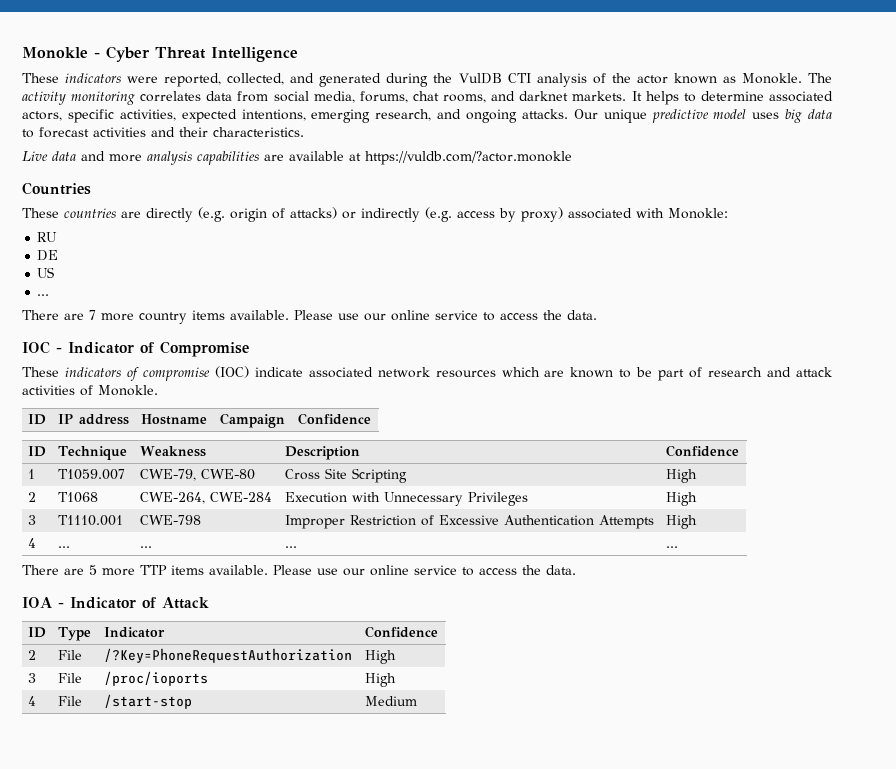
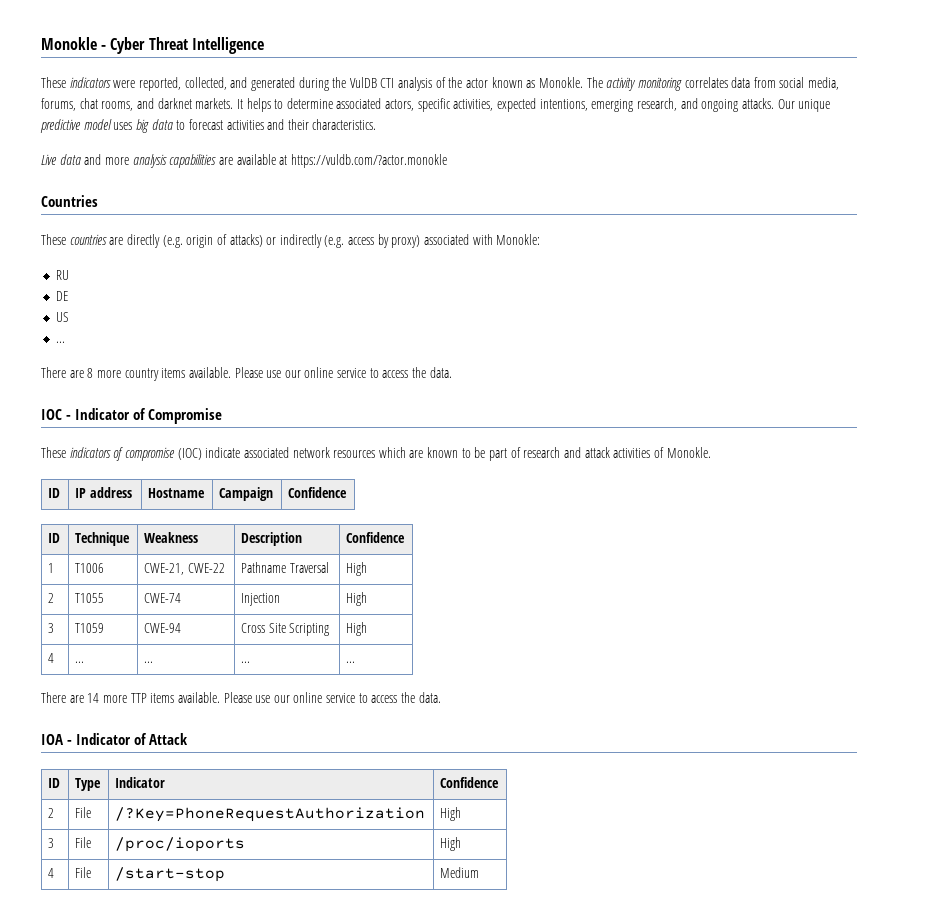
- There are 7 more country items available.
+ There are 8 more country items available.
- 1 | T1059.007 | CWE-79, CWE-80 | Cross Site Scripting | High
- 2 | T1068 | CWE-264, CWE-284 | Execution with Unnecessary Privileges | High
- 3 | T1110.001 | CWE-798 | Improper Restriction of Excessive Authentication Attempts | High
+ 1 | T1006 | CWE-21, CWE-22 | Pathname Traversal | High
+ 2 | T1055 | CWE-74 | Injection | High
+ 3 | T1059 | CWE-94 | Cross Site Scripting | High
- There are 5 more TTP items available.
+ There are 14 more TTP items available.

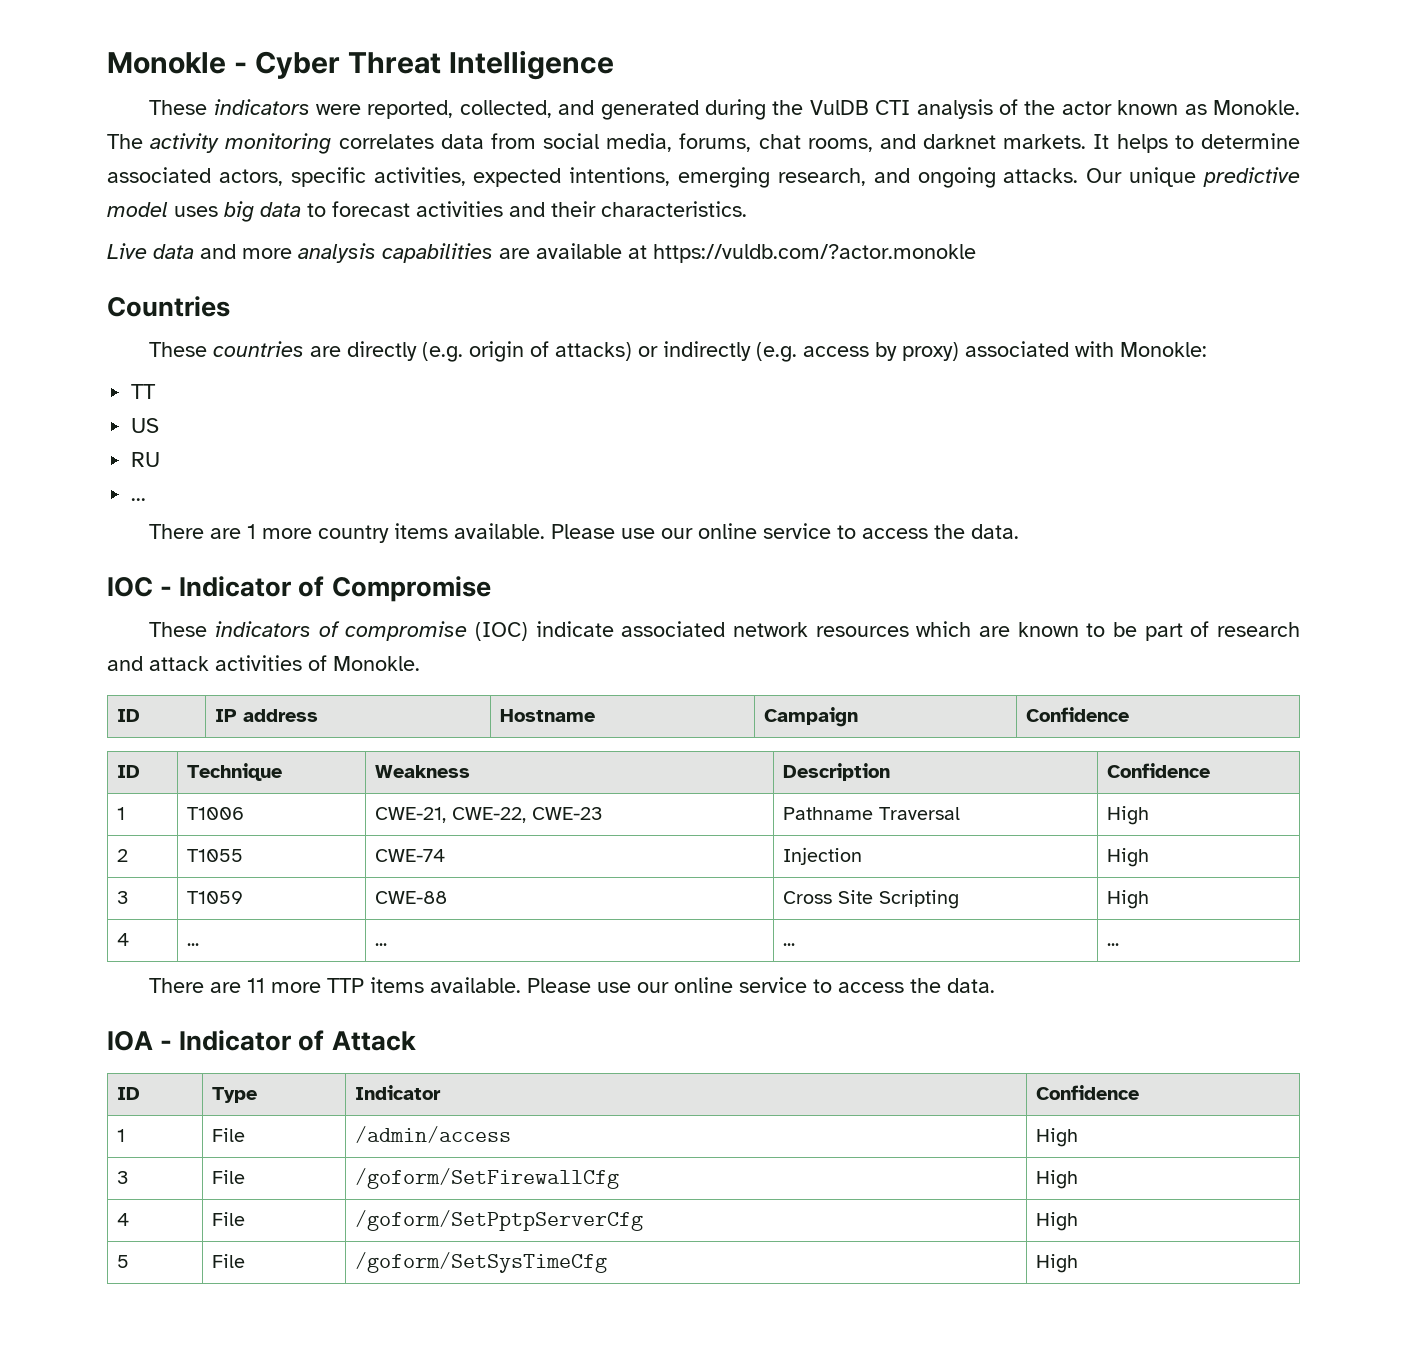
- RU
- DE
+ TT
  US
+ RU
  ...
- There are 8 more country items available.
+ There are 1 more country items available.
- 1 | T1006 | CWE-21, CWE-22 | Pathname Traversal | High
+ 1 | T1006 | CWE-21, CWE-22, CWE-23 | Pathname Traversal | High
- 3 | T1059 | CWE-94 | Cross Site Scripting | High
+ 3 | T1059 | CWE-88 | Cross Site Scripting | High
- There are 14 more TTP items available.
+ There are 11 more TTP items available.
- 2 | File | /?Key=PhoneRequestAuthorization | High
+ 1 | File | /admin/access | High
- 3 | File | /proc/ioports | High
+ 3 | File | /goform/SetFirewallCfg | High
- 4 | File | /start-stop | Medium
+ 4 | File | /goform/SetPptpServerCfg | High
+ 5 | File | /goform/SetSysTimeCfg | High

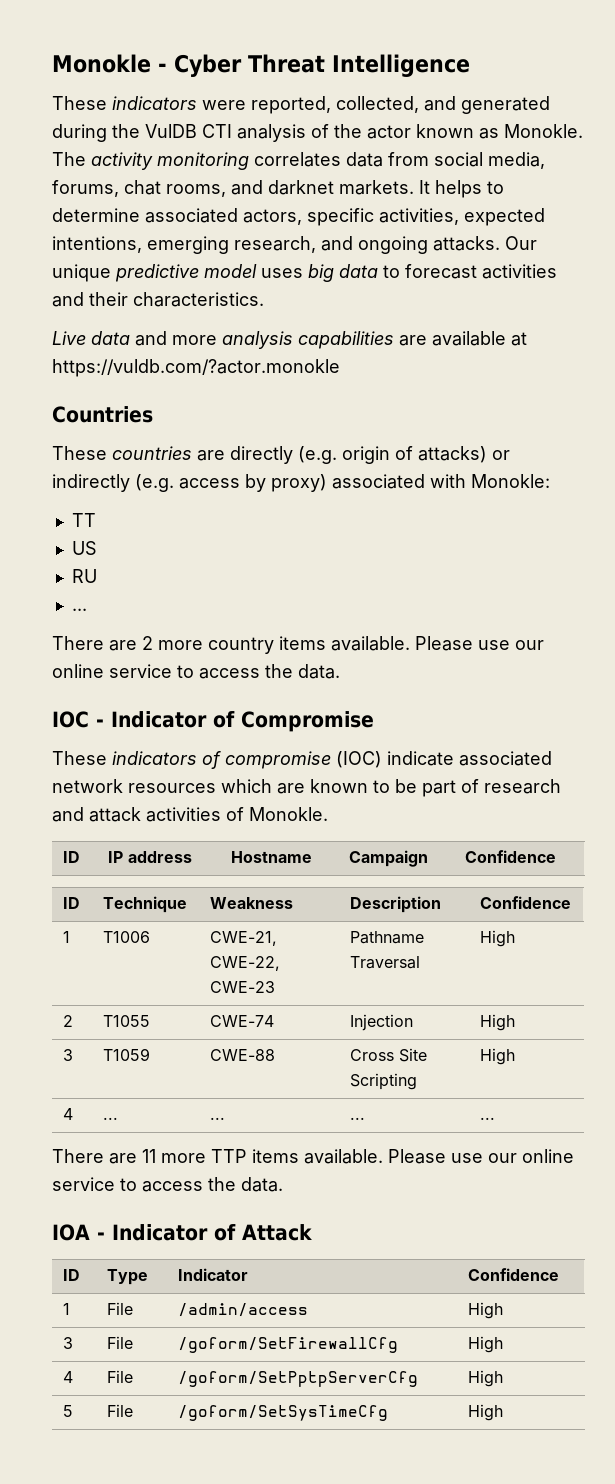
- There are 1 more country items available.
+ There are 2 more country items available.

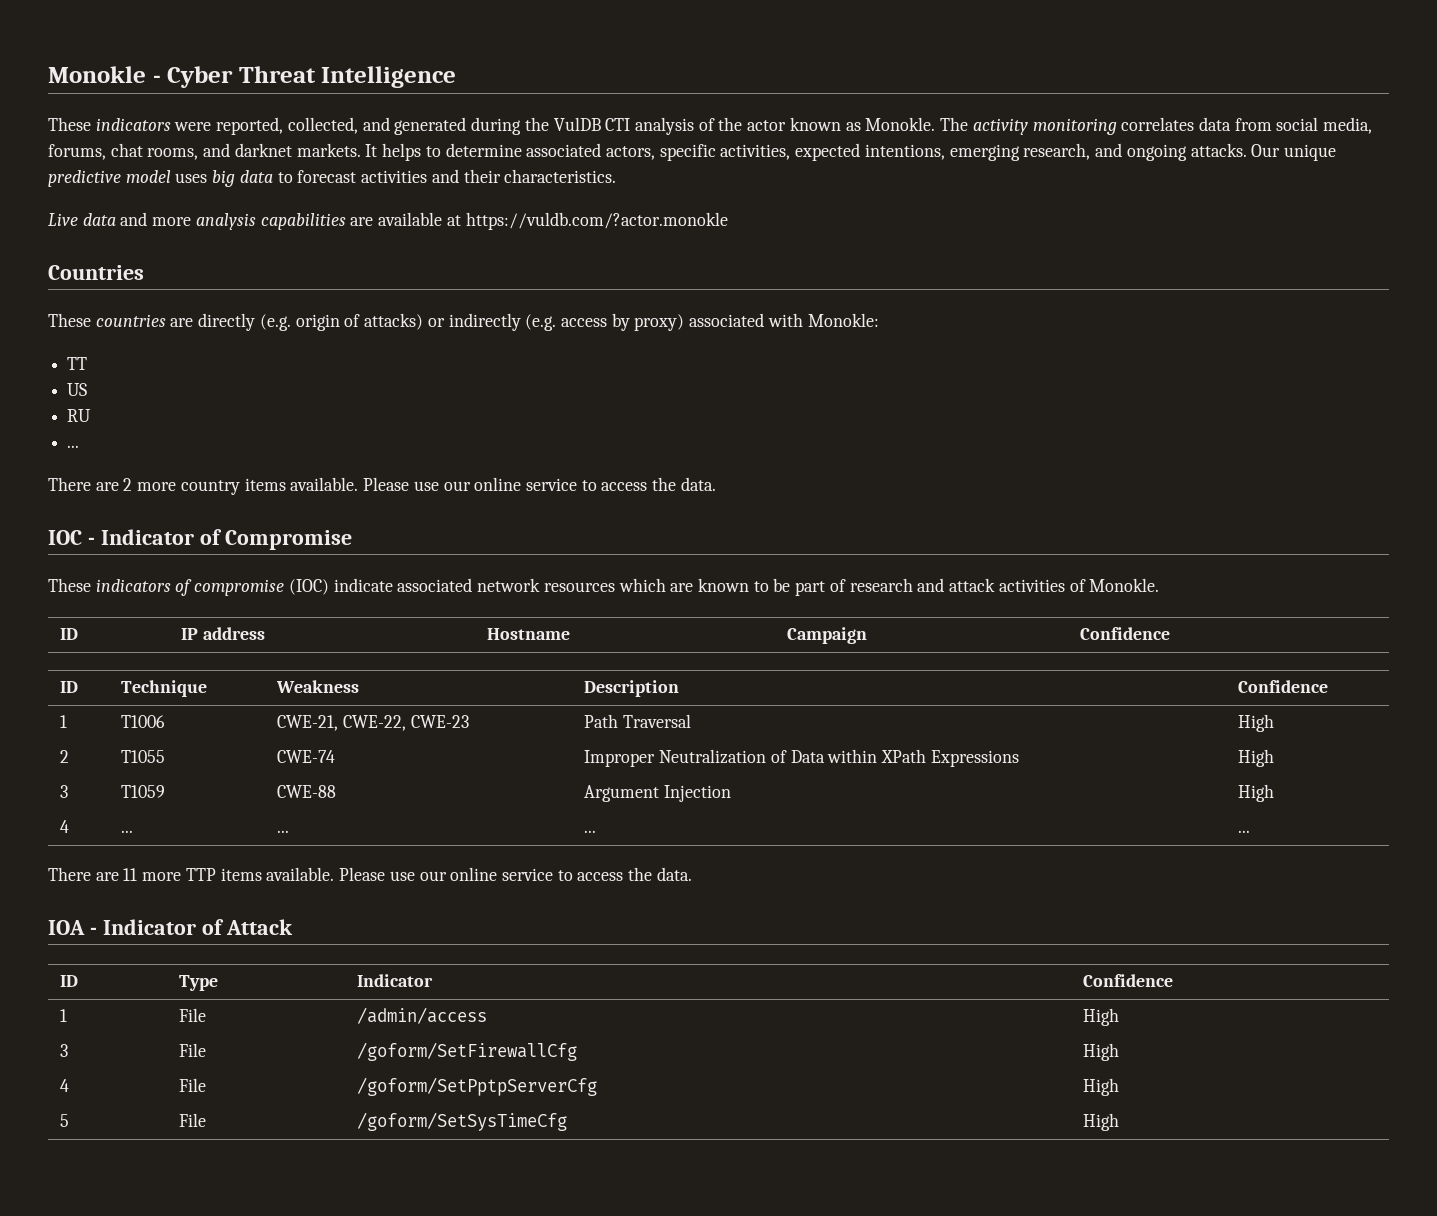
- 1 | T1006 | CWE-21, CWE-22, CWE-23 | Pathname Traversal | High
+ 1 | T1006 | CWE-21, CWE-22, CWE-23 | Path Traversal | High
- 2 | T1055 | CWE-74 | Injection | High
+ 2 | T1055 | CWE-74 | Improper Neutralization of Data within XPath Expressions | High
- 3 | T1059 | CWE-88 | Cross Site Scripting | High
+ 3 | T1059 | CWE-88 | Argument Injection | High

